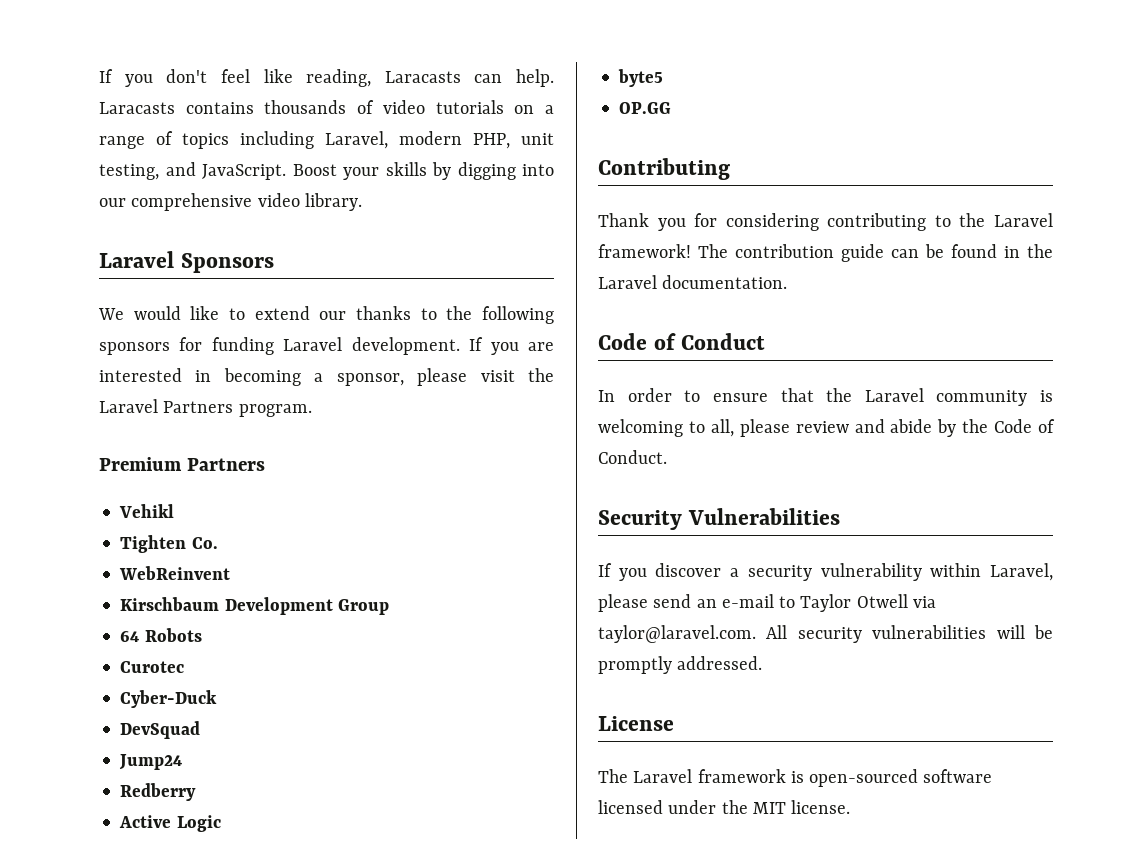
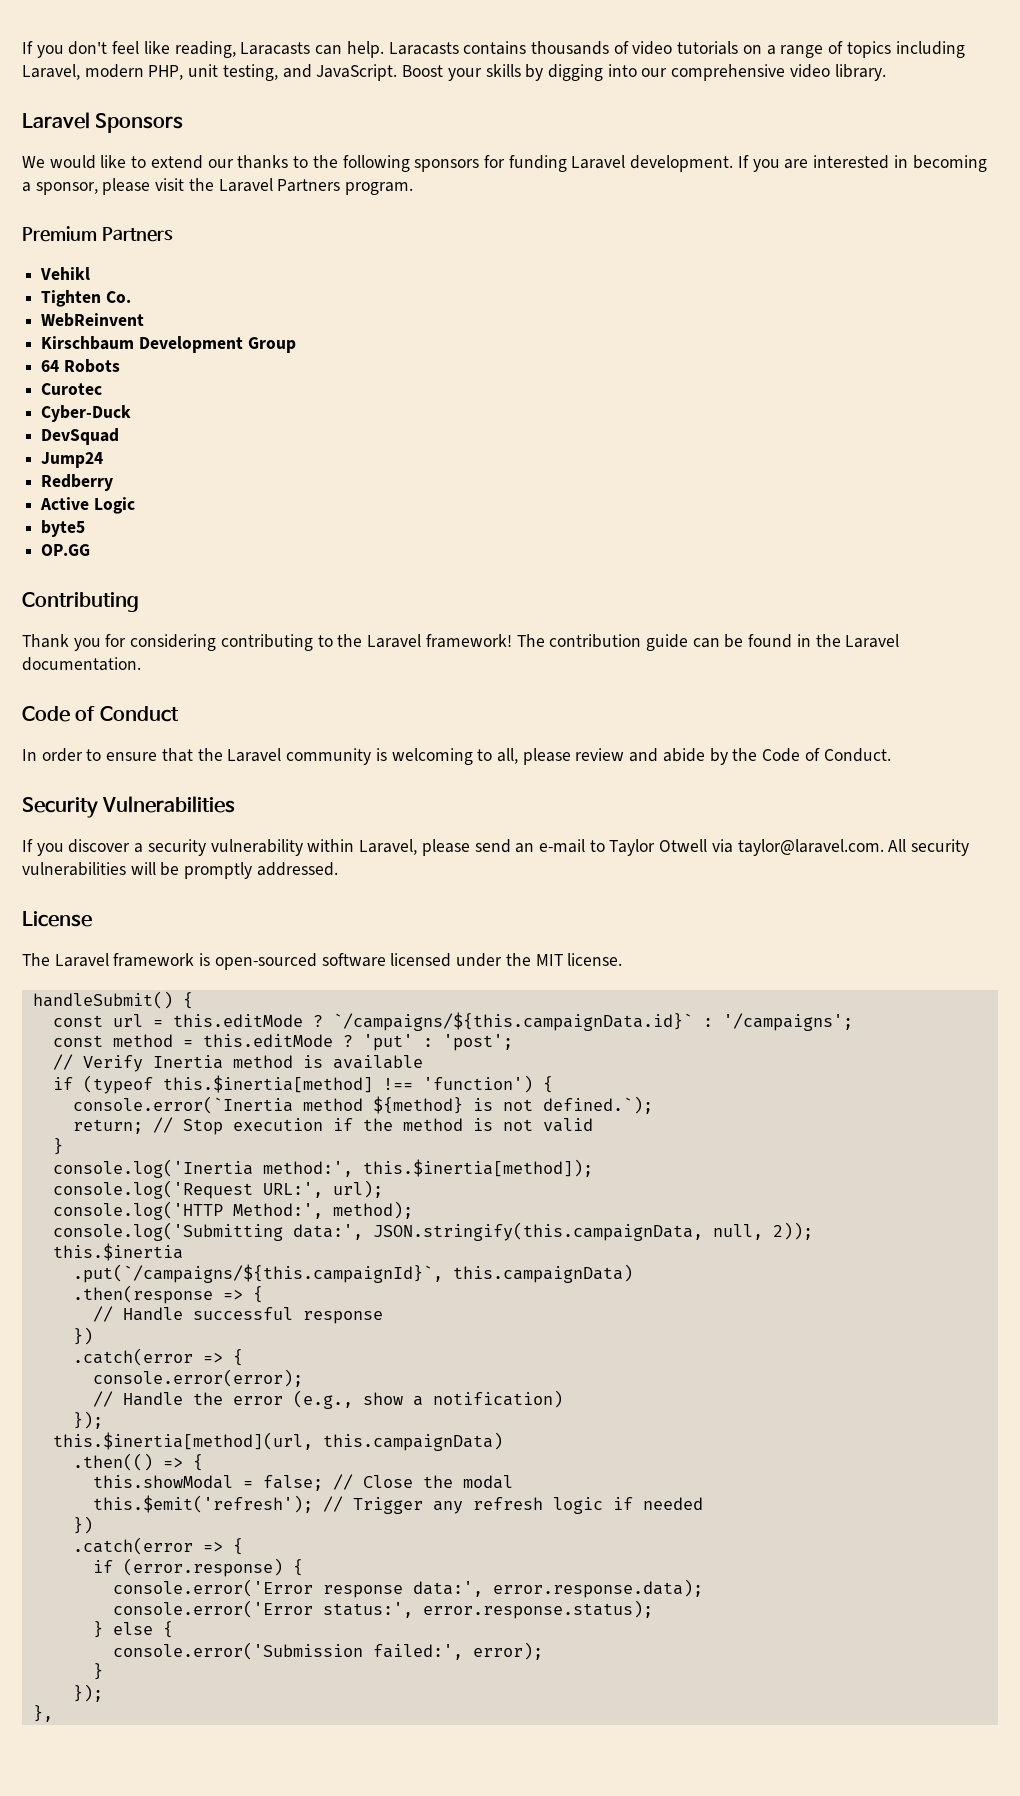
+ handleSubmit() {
+ const url = this.editMode ? `/campaigns/${this.campaignData.id}` : '/campaigns';
+ const method = this.editMode ? 'put' : 'post';
+ // Verify Inertia method is available
+ if (typeof this.$inertia[method] !== 'function') {
+ console.error(`Inertia method ${method} is not defined.`);
+ return; // Stop execution if the method is not valid
+ }
+ console.log('Inertia method:', this.$inertia[method]);
+ console.log('Request URL:', url);
+ console.log('HTTP Method:', method);
+ console.log('Submitting data:', JSON.stringify(this.campaignData, null, 2));
+ this.$inertia
+ .put(`/campaigns/${this.campaignId}`, this.campaignData)
+ .then(response => {
+ // Handle successful response
+ })
+ .catch(error => {
+ console.error(error);
+ // Handle the error (e.g., show a notification)
+ });
+ this.$inertia[method](url, this.campaignData)
+ .then(() => {
+ this.showModal = false; // Close the modal
+ this.$emit('refresh'); // Trigger any refresh logic if needed
+ })
+ .catch(error => {
+ if (error.response) {
+ console.error('Error response data:', error.response.data);
+ console.error('Error status:', error.response.status);
+ } else {
+ console.error('Submission failed:', error);
+ }
+ });
+ },

